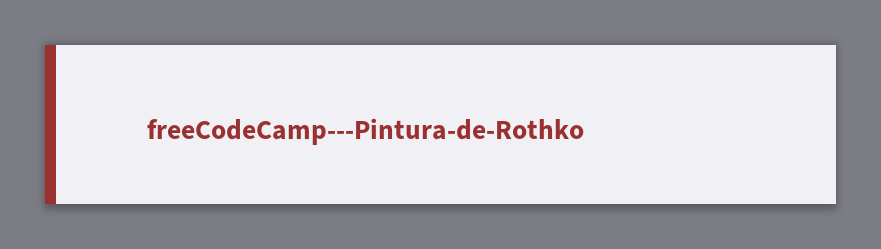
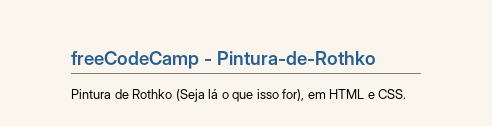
- freeCodeCamp---Pintura-de-Rothko
+ freeCodeCamp - Pintura-de-Rothko
+ Pintura de Rothko (Seja lá o que isso for), em HTML e CSS.

